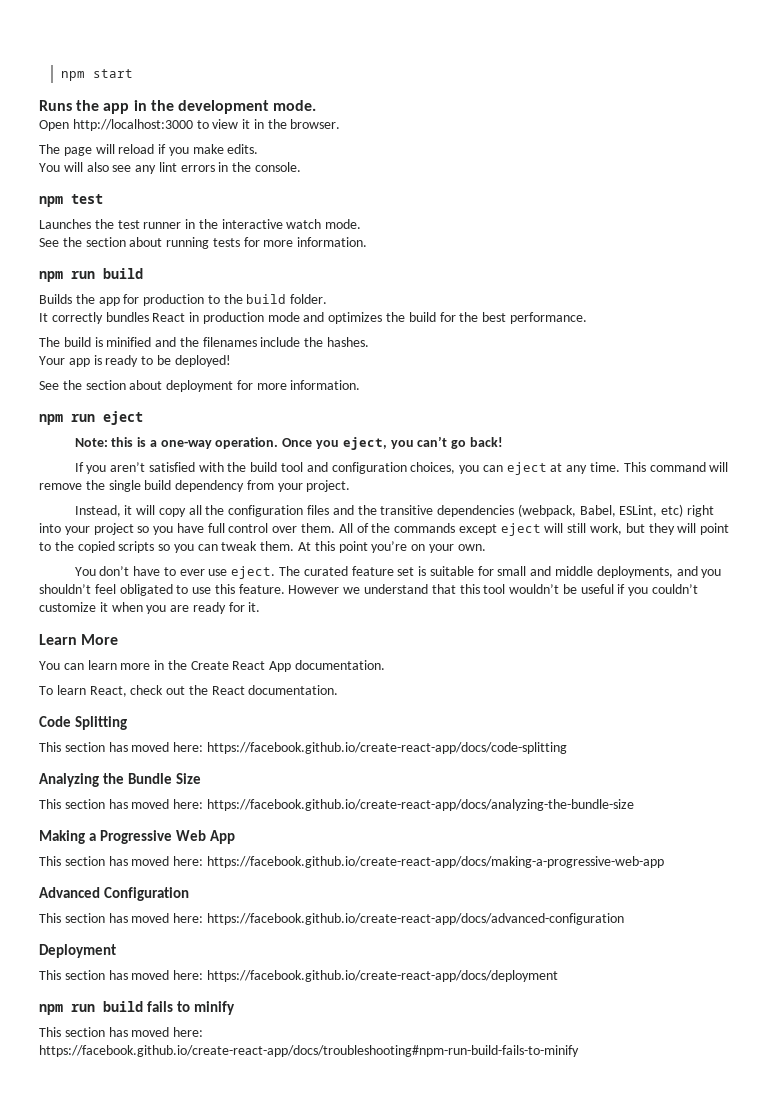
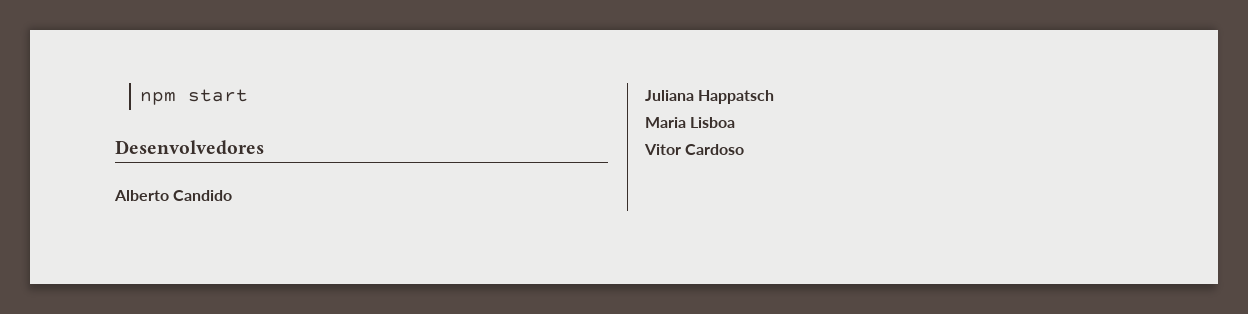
- Runs the app in the development mode.
- Open http://localhost:3000 to view it in the browser.
- The page will reload if you make edits.
- You will also see any lint errors in the console.
- npm test
- Launches the test runner in the interactive watch mode.
- See the section about running tests for more information.
- npm run build
- Builds the app for production to the build folder.
- It correctly bundles React in production mode and optimizes the build for the best performance.
- The build is minified and the filenames include the hashes.
- Your app is ready to be deployed!
- See the section about deployment for more information.
- npm run eject
- Note: this is a one-way operation. Once you eject, you can’t go back!
- If you aren’t satisfied with the build tool and configuration choices, you can eject at any time. This command will remove the single build dependency from your project.
- Instead, it will copy all the configuration files and the transitive dependencies (webpack, Babel, ESLint, etc) right into your project so you have full control over them. All of the commands except eject will still work, but they will point to the copied scripts so you can tweak them. At this point you’re on your own.
- You don’t have to ever use eject. The curated feature set is suitable for small and middle deployments, and you shouldn’t feel obligated to use this feature. However we understand that this tool wouldn’t be useful if you couldn’t customize it when you are ready for it.
- Learn More
- You can learn more in the Create React App documentation.
- To learn React, check out the React documentation.
- Code Splitting
- This section has moved here: https://facebook.github.io/create-react-app/docs/code-splitting
- Analyzing the Bundle Size
- This section has moved here: https://facebook.github.io/create-react-app/docs/analyzing-the-bundle-size
- Making a Progressive Web App
- This section has moved here: https://facebook.github.io/create-react-app/docs/making-a-progressive-web-app
- Advanced Configuration
- This section has moved here: https://facebook.github.io/create-react-app/docs/advanced-configuration
- Deployment
- This section has moved here: https://facebook.github.io/create-react-app/docs/deployment
- npm run build fails to minify
- This section has moved here: https://facebook.github.io/create-react-app/docs/troubleshooting#npm-run-build-fails-to-minify
+ Desenvolvedores
+ Alberto Candido
+ Juliana Happatsch
+ Maria Lisboa
+ Vitor Cardoso

